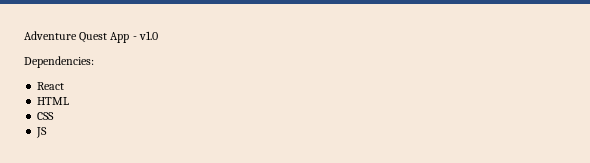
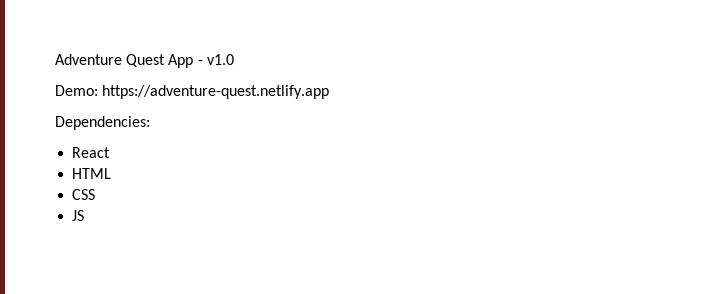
+ Demo: https://adventure-quest.netlify.app

